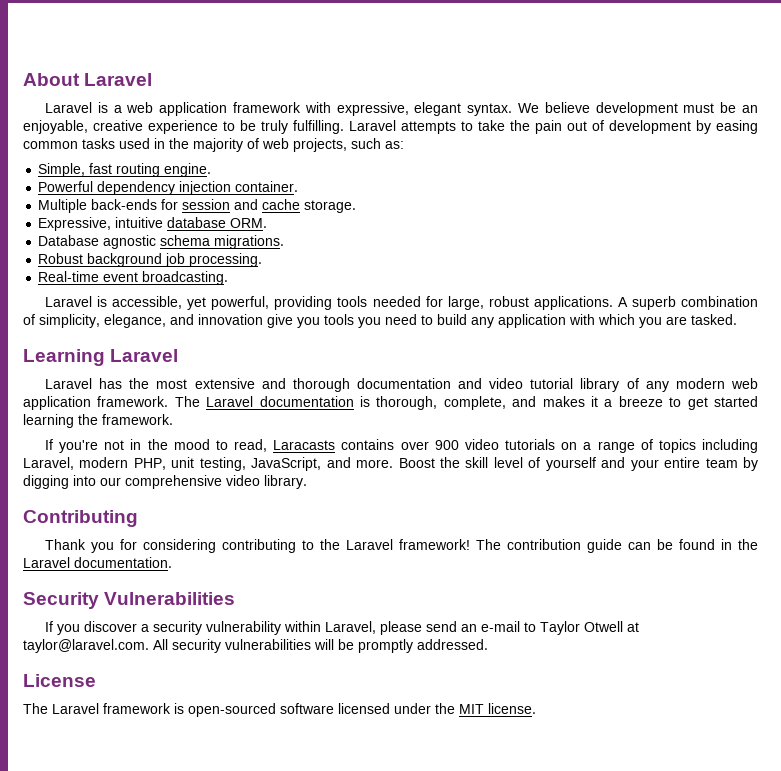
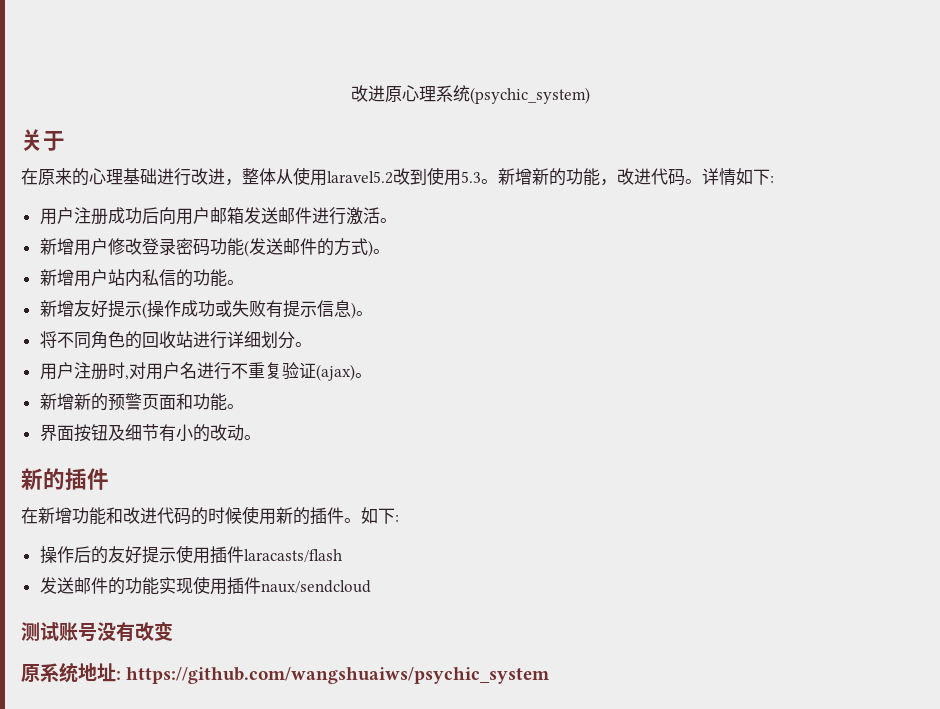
- About Laravel
- Laravel is a web application framework with expressive, elegant syntax. We believe development must be an enjoyable, creative experience to be truly fulfilling. Laravel attempts to take the pain out of development by easing common tasks used in the majority of web projects, such as:
- Simple, fast routing engine.
- Powerful dependency injection container.
- Multiple back-ends for session and cache storage.
- Expressive, intuitive database ORM.
- Database agnostic schema migrations.
- Robust background job processing.
- Real-time event broadcasting.
- Laravel is accessible, yet powerful, providing tools needed for large, robust applications. A superb combination of simplicity, elegance, and innovation give you tools you need to build any application with which you are tasked.
- Learning Laravel
- Laravel has the most extensive and thorough documentation and video tutorial library of any modern web application framework. The Laravel documentation is thorough, complete, and makes it a breeze to get started learning the framework.
- If you're not in the mood to read, Laracasts contains over 900 video tutorials on a range of topics including Laravel, modern PHP, unit testing, JavaScript, and more. Boost the skill level of yourself and your entire team by digging into our comprehensive video library.
- Contributing
- Thank you for considering contributing to the Laravel framework! The contribution guide can be found in the Laravel documentation.
- Security Vulnerabilities
- If you discover a security vulnerability within Laravel, please send an e-mail to Taylor Otwell at taylor@laravel.com. All security vulnerabilities will be promptly addressed.
- License
- The Laravel framework is open-sourced software licensed under the MIT license.
+ 改进原心理系统(psychic_system)
+ 关于
+ 在原来的心理基础进行改进，整体从使用laravel5.2改到使用5.3。新增新的功能，改进代码。详情如下:
+ 用户注册成功后向用户邮箱发送邮件进行激活。
+ 新增用户修改登录密码功能(发送邮件的方式)。
+ 新增用户站内私信的功能。
+ 新增友好提示(操作成功或失败有提示信息)。
+ 将不同角色的回收站进行详细划分。
+ 用户注册时,对用户名进行不重复验证(ajax)。
+ 新增新的预警页面和功能。
+ 界面按钮及细节有小的改动。
+ 新的插件
+ 在新增功能和改进代码的时候使用新的插件。如下:
+ 操作后的友好提示使用插件laracasts/flash
+ 发送邮件的功能实现使用插件naux/sendcloud
+ 测试账号没有改变
+ 原系统地址: https://github.com/wangshuaiws/psychic_system

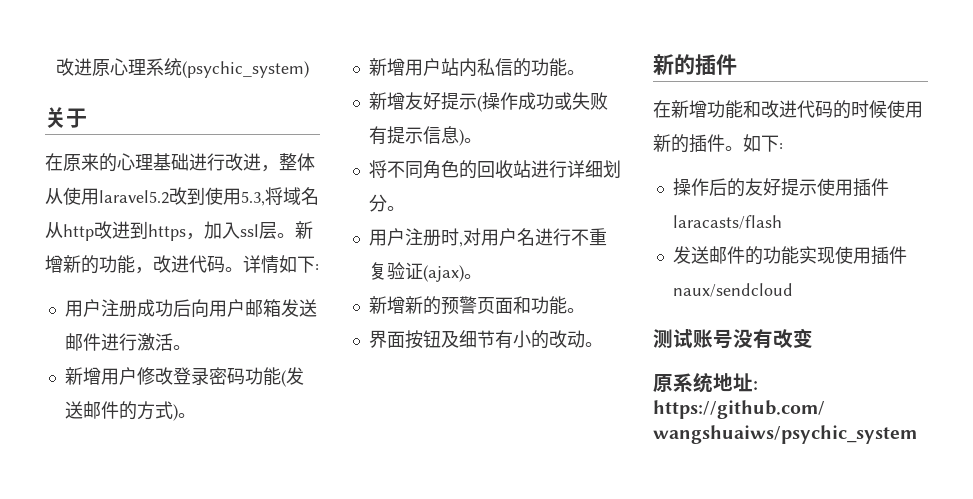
- 在原来的心理基础进行改进，整体从使用laravel5.2改到使用5.3。
+ 在原来的心理基础进行改进，整体从使用laravel5.2改到使用5.3,将域名从http改进到https，加入ssl层。

